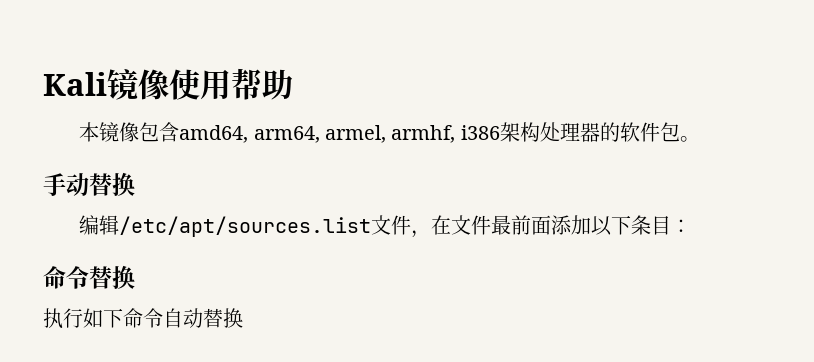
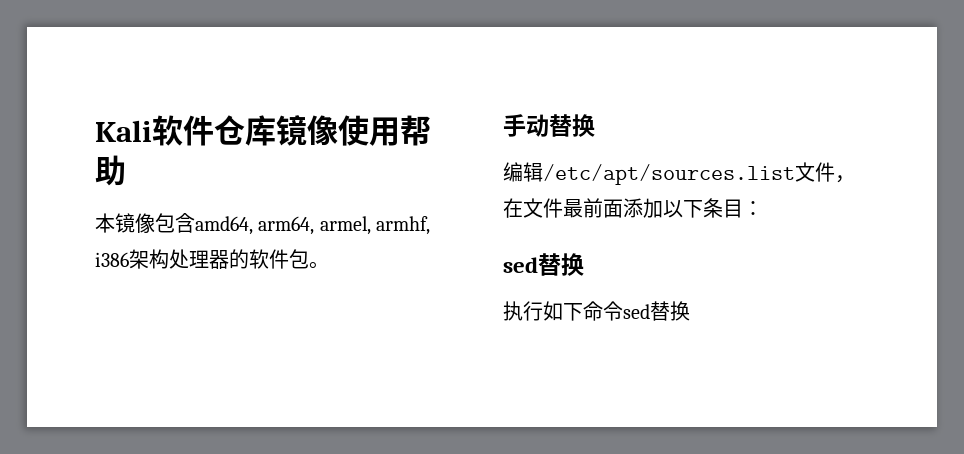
- Kali镜像使用帮助
+ Kali软件仓库镜像使用帮助
  编辑/etc/apt/sources.list文件，在文件最前面添加以下条目：
- 命令替换
+ sed替换
- 执行如下命令自动替换
+ 执行如下命令sed替换

